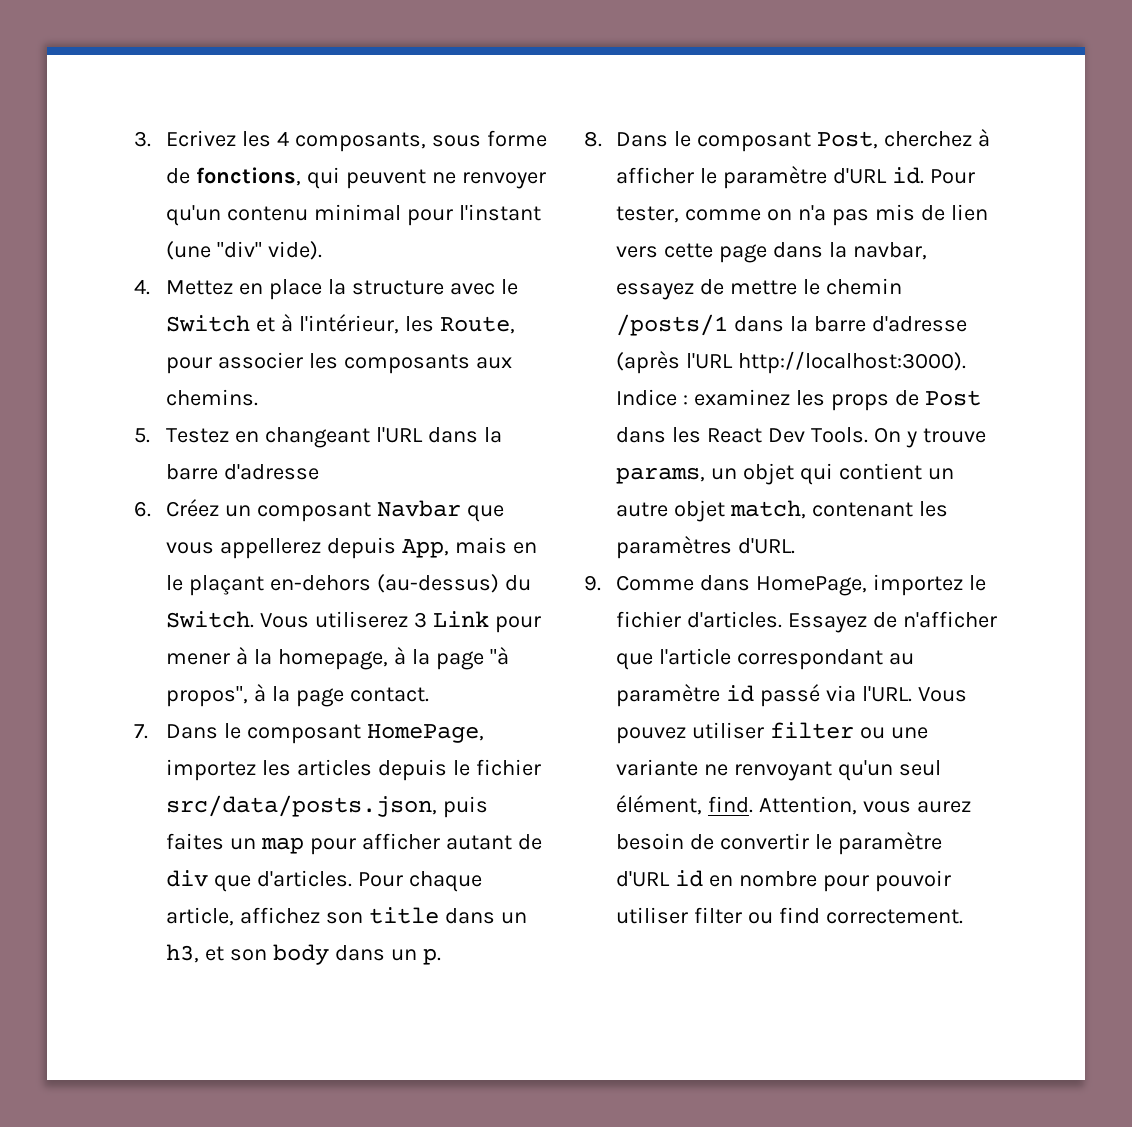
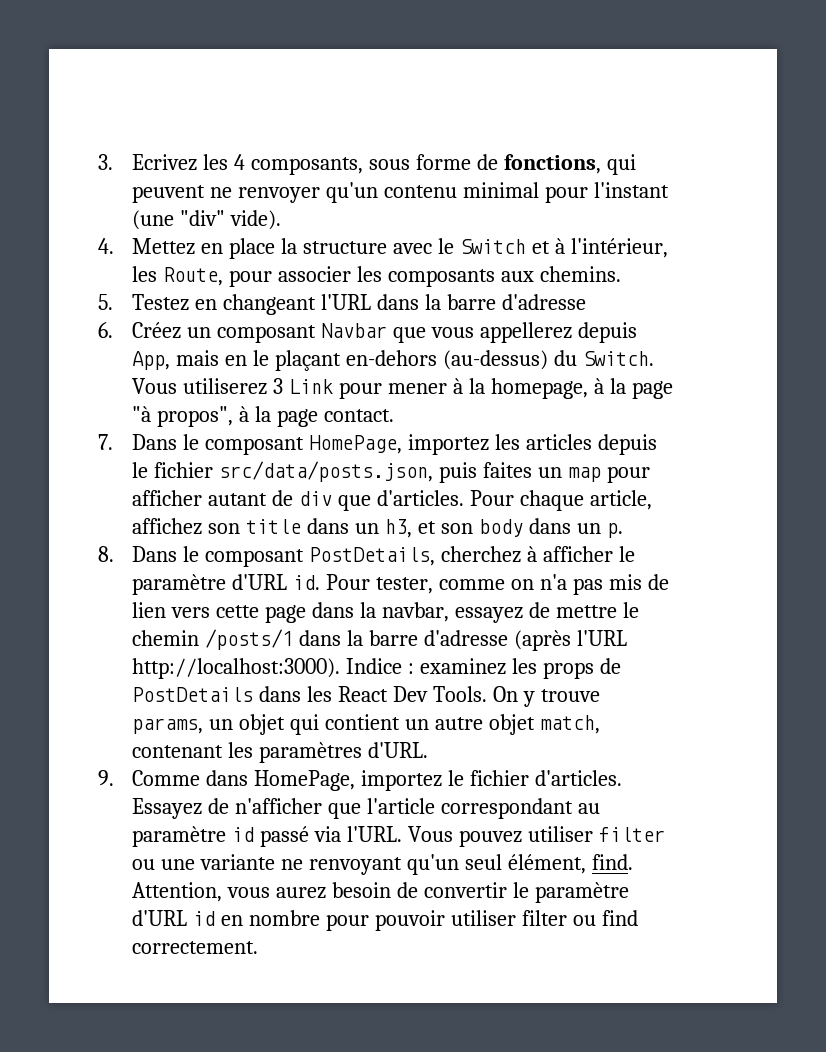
- 8. Dans le composant Post, cherchez à afficher le paramètre d'URL id.
+ 8. Dans le composant PostDetails, cherchez à afficher le paramètre d'URL id.
- Indice : examinez les props de Post dans les React Dev Tools.
+ Indice : examinez les props de PostDetails dans les React Dev Tools.

